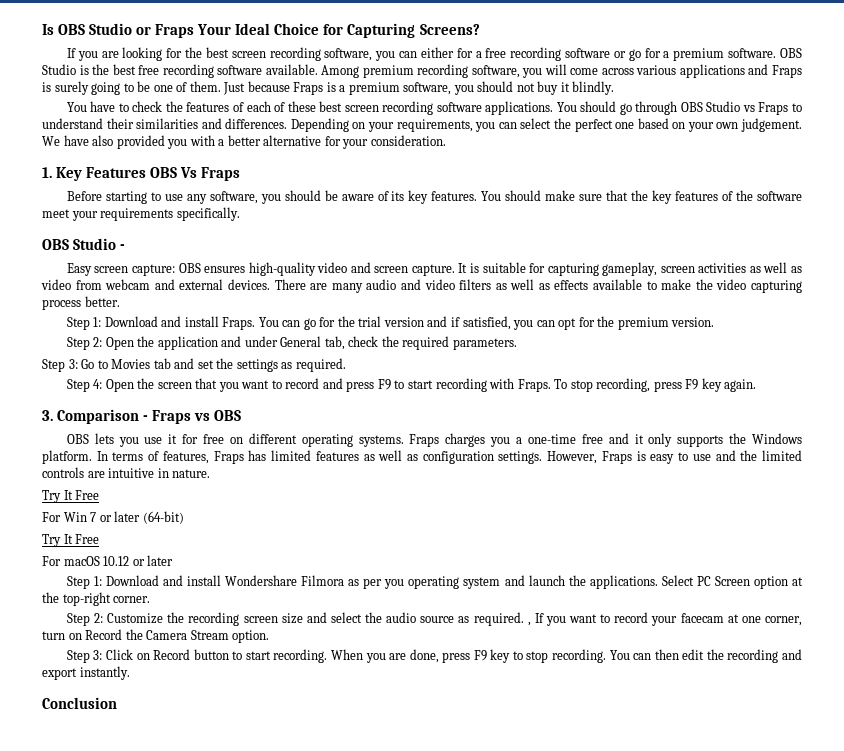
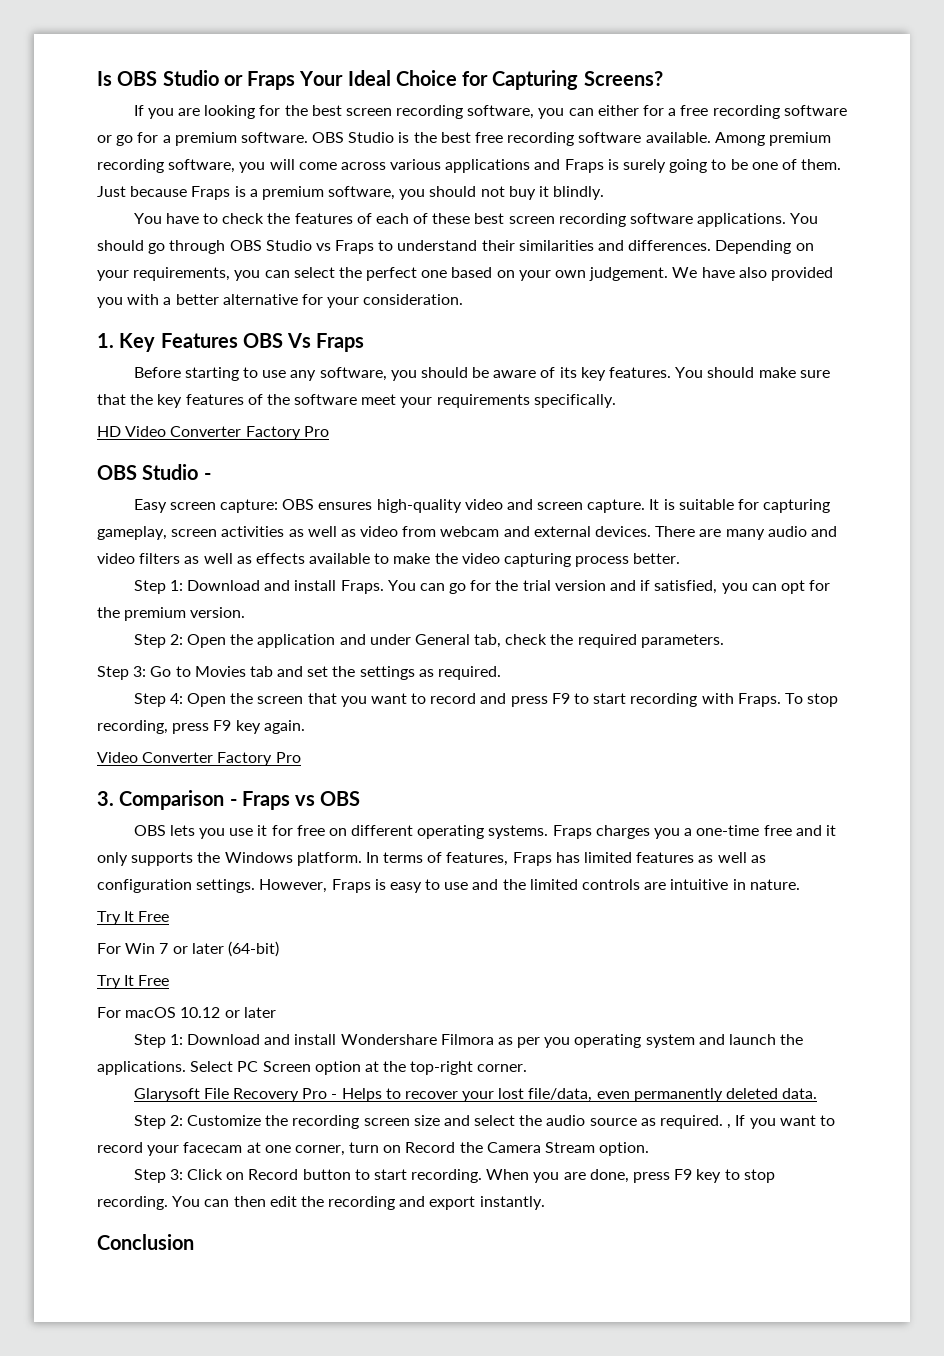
+ HD Video Converter Factory Pro
  To stop recording, press F9 key again.
+ Video Converter Factory Pro
+ Glarysoft File Recovery Pro - Helps to recover your lost file/data, even permanently deleted data.

